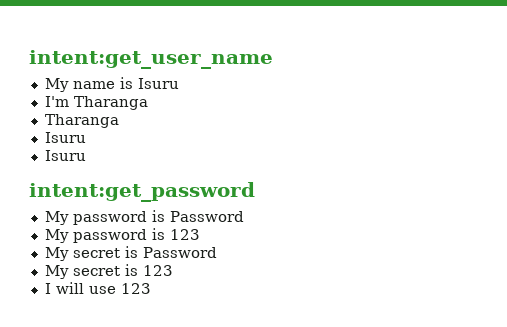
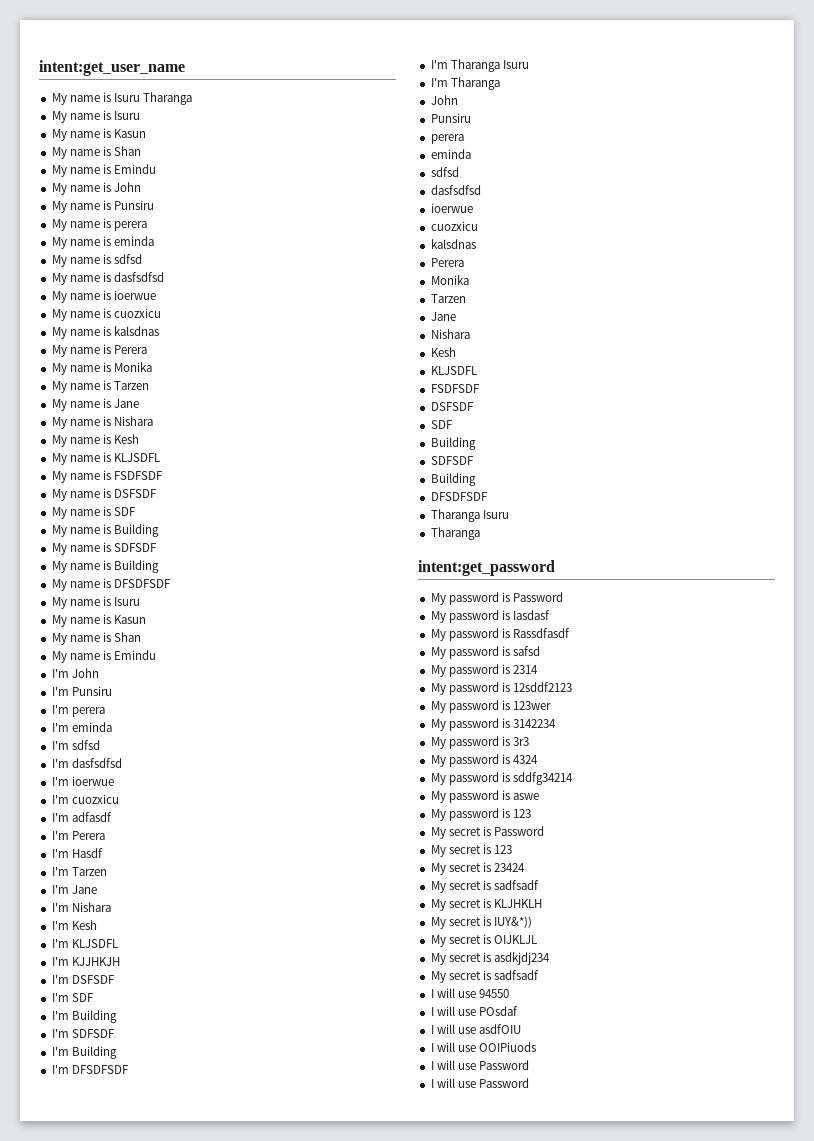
+ My name is Isuru Tharanga
  My name is Isuru
+ My name is Kasun
+ My name is Shan
+ My name is Emindu
+ My name is John
+ My name is Punsiru
+ My name is perera
+ My name is eminda
+ My name is sdfsd
+ My name is dasfsdfsd
+ My name is ioerwue
+ My name is cuozxicu
+ My name is kalsdnas
+ My name is Perera
+ My name is Monika
+ My name is Tarzen
+ My name is Jane
+ My name is Nishara
+ My name is Kesh
+ My name is KLJSDFL
+ My name is FSDFSDF
+ My name is DSFSDF
+ My name is SDF
+ My name is Building
+ My name is SDFSDF
+ My name is Building
+ My name is DFSDFSDF
+ My name is Isuru
+ My name is Kasun
+ My name is Shan
+ My name is Emindu
+ I'm John
+ I'm Punsiru
+ I'm perera
+ I'm eminda
+ I'm sdfsd
+ I'm dasfsdfsd
+ I'm ioerwue
+ I'm cuozxicu
+ I'm adfasdf
+ I'm Perera
+ I'm Hasdf
+ I'm Tarzen
+ I'm Jane
+ I'm Nishara
+ I'm Kesh
+ I'm KLJSDFL
+ I'm KJJHKJH
+ I'm DSFSDF
+ I'm SDF
+ I'm Building
+ I'm SDFSDF
+ I'm Building
+ I'm DFSDFSDF
+ I'm Tharanga Isuru
  I'm Tharanga
+ John
+ Punsiru
+ perera
+ eminda
+ sdfsd
+ dasfsdfsd
+ ioerwue
+ cuozxicu
+ kalsdnas
+ Perera
+ Monika
+ Tarzen
+ Jane
+ Nishara
+ Kesh
+ KLJSDFL
+ FSDFSDF
+ DSFSDF
+ SDF
+ Building
+ SDFSDF
+ Building
+ DFSDFSDF
+ Tharanga Isuru
  Tharanga
- Isuru
- Isuru
+ My password is Iasdasf
+ My password is Rassdfasdf
+ My password is safsd
+ My password is 2314
+ My password is 12sddf2123
+ My password is 123wer
+ My password is 3142234
+ My password is 3r3
+ My password is 4324
+ My password is sddfg34214
+ My password is aswe
- I will use 123
+ My secret is 23424
+ My secret is sadfsadf
+ My secret is KLJHKLH
+ My secret is IUY&*))
+ My secret is OIJKLJL
+ My secret is asdkjdj234
+ My secret is sadfsadf
+ I will use 94550
+ I will use POsdaf
+ I will use asdfOIU
+ I will use OOIPiuods
+ I will use Password
+ I will use Password

